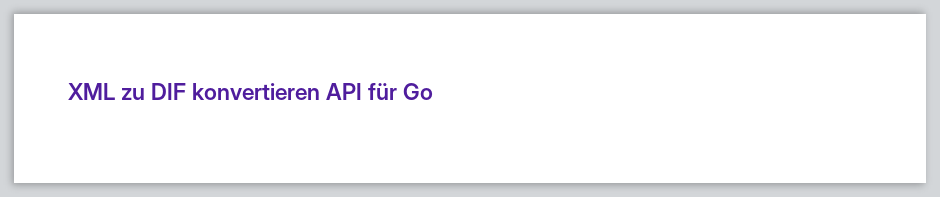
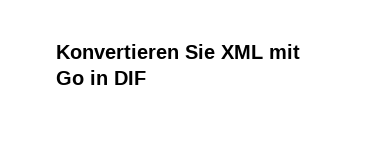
- XML zu DIF konvertieren API für Go
+ Konvertieren Sie XML mit Go in DIF

